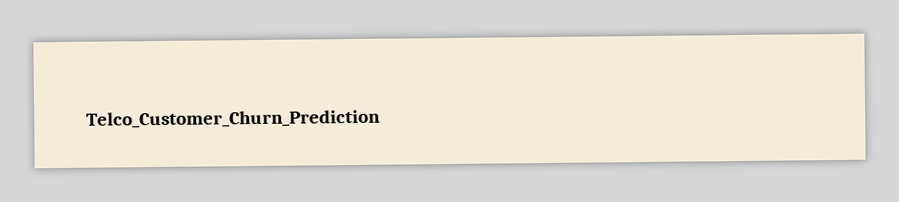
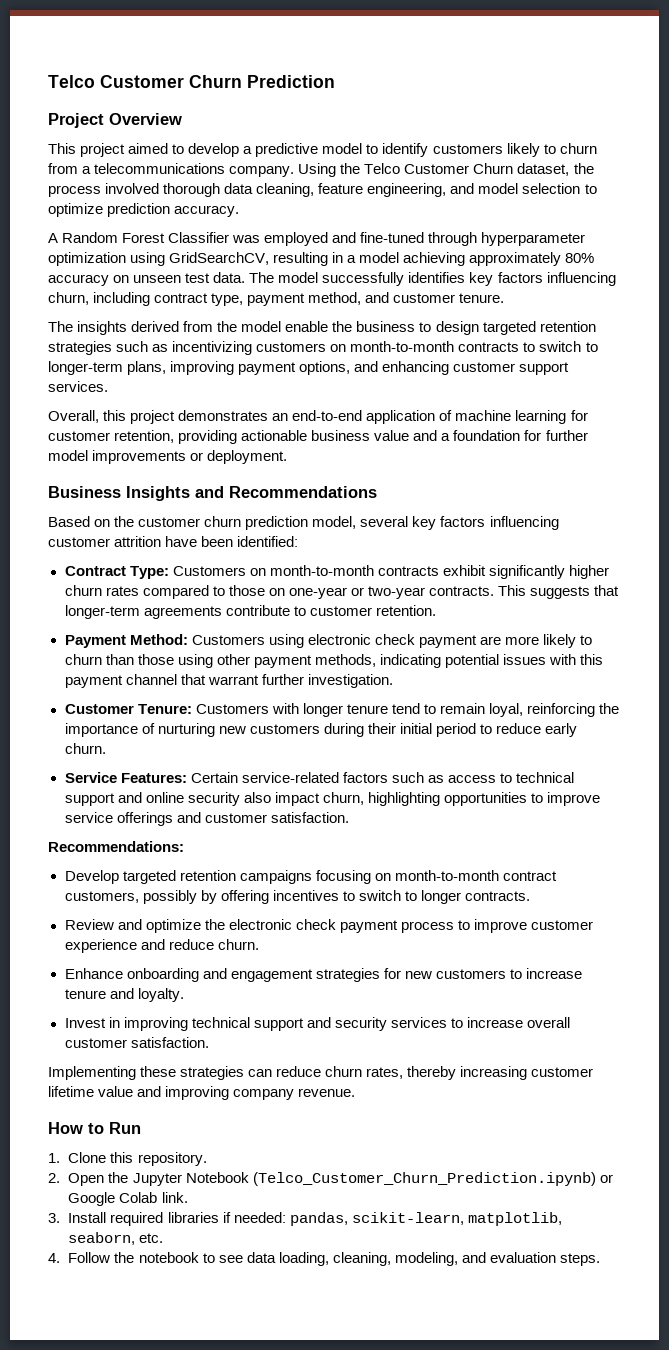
- Telco_Customer_Churn_Prediction
+ Telco Customer Churn Prediction
+ Project Overview
+ This project aimed to develop a predictive model to identify customers likely to churn from a telecommunications company. Using the Telco Customer Churn dataset, the process involved thorough data cleaning, feature engineering, and model selection to optimize prediction accuracy.
+ A Random Forest Classifier was employed and fine-tuned through hyperparameter optimization using GridSearchCV, resulting in a model achieving approximately 80% accuracy on unseen test data. The model successfully identifies key factors influencing churn, including contract type, payment method, and customer tenure.
+ The insights derived from the model enable the business to design targeted retention strategies such as incentivizing customers on month-to-month contracts to switch to longer-term plans, improving payment options, and enhancing customer support services.
+ Overall, this project demonstrates an end-to-end application of machine learning for customer retention, providing actionable business value and a foundation for further model improvements or deployment.
+ Business Insights and Recommendations
+ Based on the customer churn prediction model, several key factors influencing customer attrition have been identified:
+ Contract Type: Customers on month-to-month contracts exhibit significantly higher churn rates compared to those on one-year or two-year contracts. This suggests that longer-term agreements contribute to customer retention.
+ Payment Method: Customers using electronic check payment are more likely to churn than those using other payment methods, indicating potential issues with this payment channel that warrant further investigation.
+ Customer Tenure: Customers with longer tenure tend to remain loyal, reinforcing the importance of nurturing new customers during their initial period to reduce early churn.
+ Service Features: Certain service-related factors such as access to technical support and online security also impact churn, highlighting opportunities to improve service offerings and customer satisfaction.
+ Recommendations:
+ Develop targeted retention campaigns focusing on month-to-month contract customers, possibly by offering incentives to switch to longer contracts.
+ Review and optimize the electronic check payment process to improve customer experience and reduce churn.
+ Enhance onboarding and engagement strategies for new customers to increase tenure and loyalty.
+ Invest in improving technical support and security services to increase overall customer satisfaction.
+ Implementing these strategies can reduce churn rates, thereby increasing customer lifetime value and improving company revenue.
+ How to Run
+ 1. Clone this repository.
+ 2. Open the Jupyter Notebook (Telco_Customer_Churn_Prediction.ipynb) or Google Colab link.
+ 3. Install required libraries if needed: pandas, scikit-learn, matplotlib, seaborn, etc.
+ 4. Follow the notebook to see data loading, cleaning, modeling, and evaluation steps.

